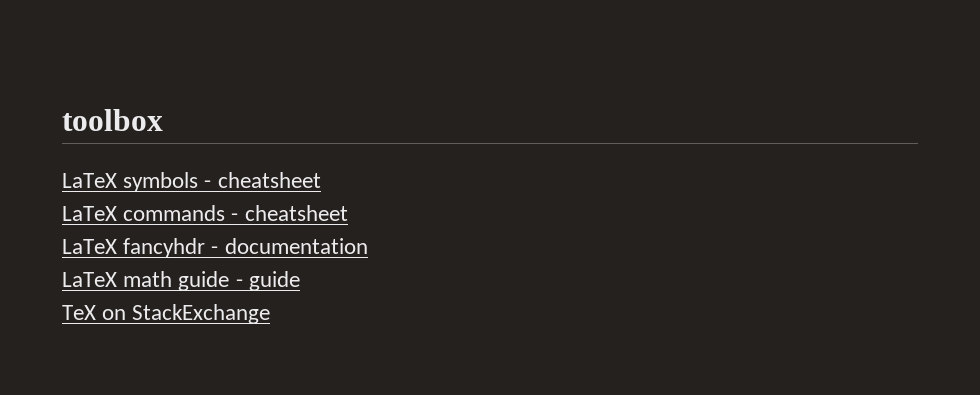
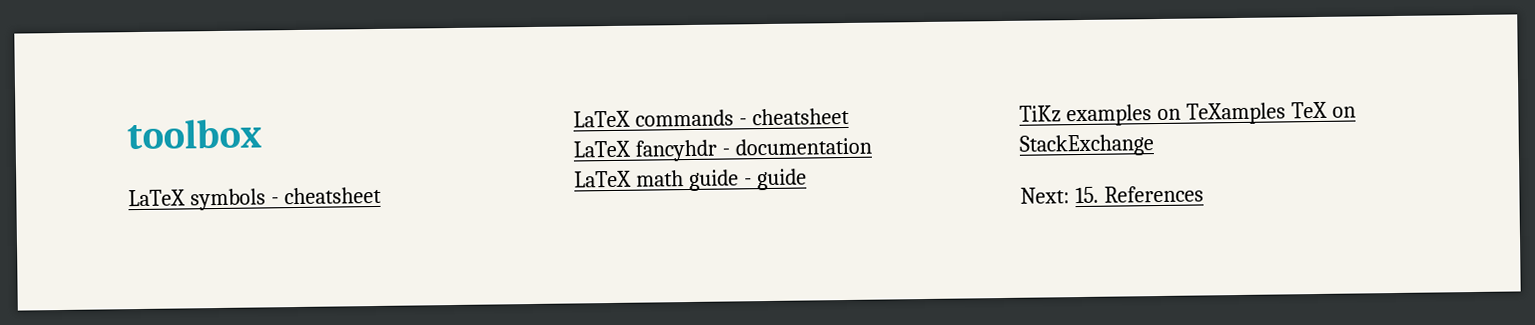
- TeX on StackExchange
+ TiKz examples on TeXamples TeX on StackExchange
+ Next: 15. References

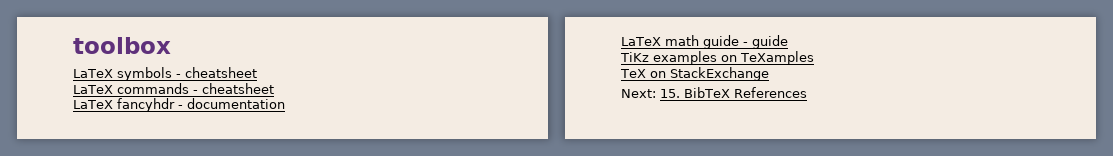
- TiKz examples on TeXamples TeX on StackExchange
+ TiKz examples on TeXamples
+ TeX on StackExchange
- Next: 15. References
+ Next: 15. BibTeX References

